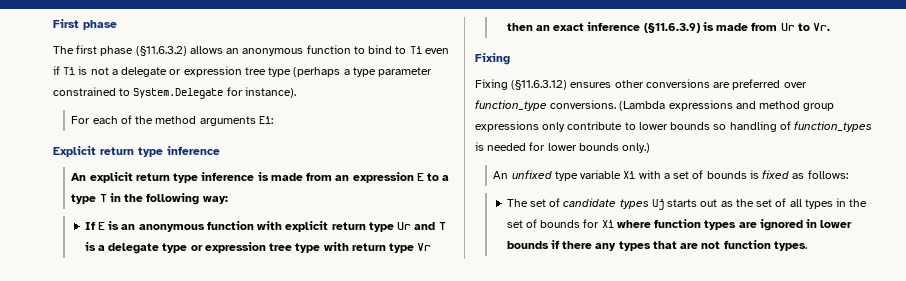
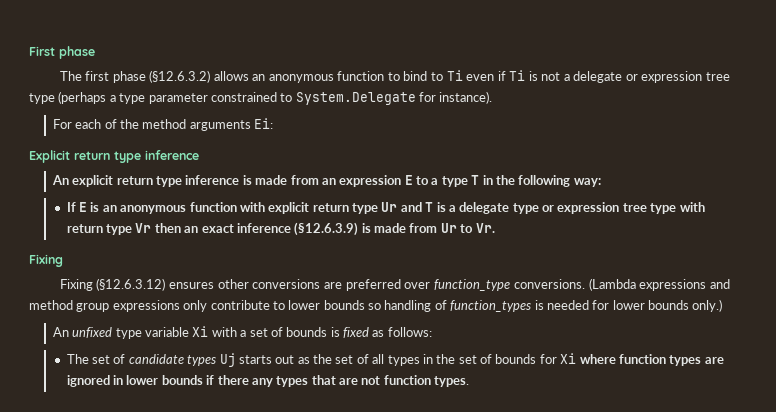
- The first phase (§11.6.3.2) allows an anonymous function to bind to Ti even if Ti is not a delegate or expression tree type (perhaps a type parameter constrained to System.Delegate for instance).
+ The first phase (§12.6.3.2) allows an anonymous function to bind to Ti even if Ti is not a delegate or expression tree type (perhaps a type parameter constrained to System.Delegate for instance).
- If E is an anonymous function with explicit return type Ur and T is a delegate type or expression tree type with return type Vr then an exact inference (§11.6.3.9) is made from Ur to Vr.
+ If E is an anonymous function with explicit return type Ur and T is a delegate type or expression tree type with return type Vr then an exact inference (§12.6.3.9) is made from Ur to Vr.
- Fixing (§11.6.3.12) ensures other conversions are preferred over function_type conversions.
+ Fixing (§12.6.3.12) ensures other conversions are preferred over function_type conversions.

